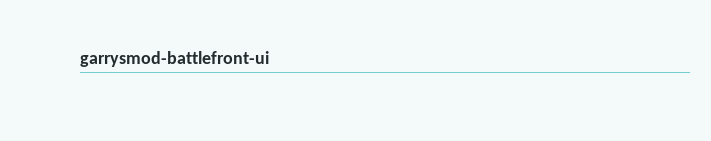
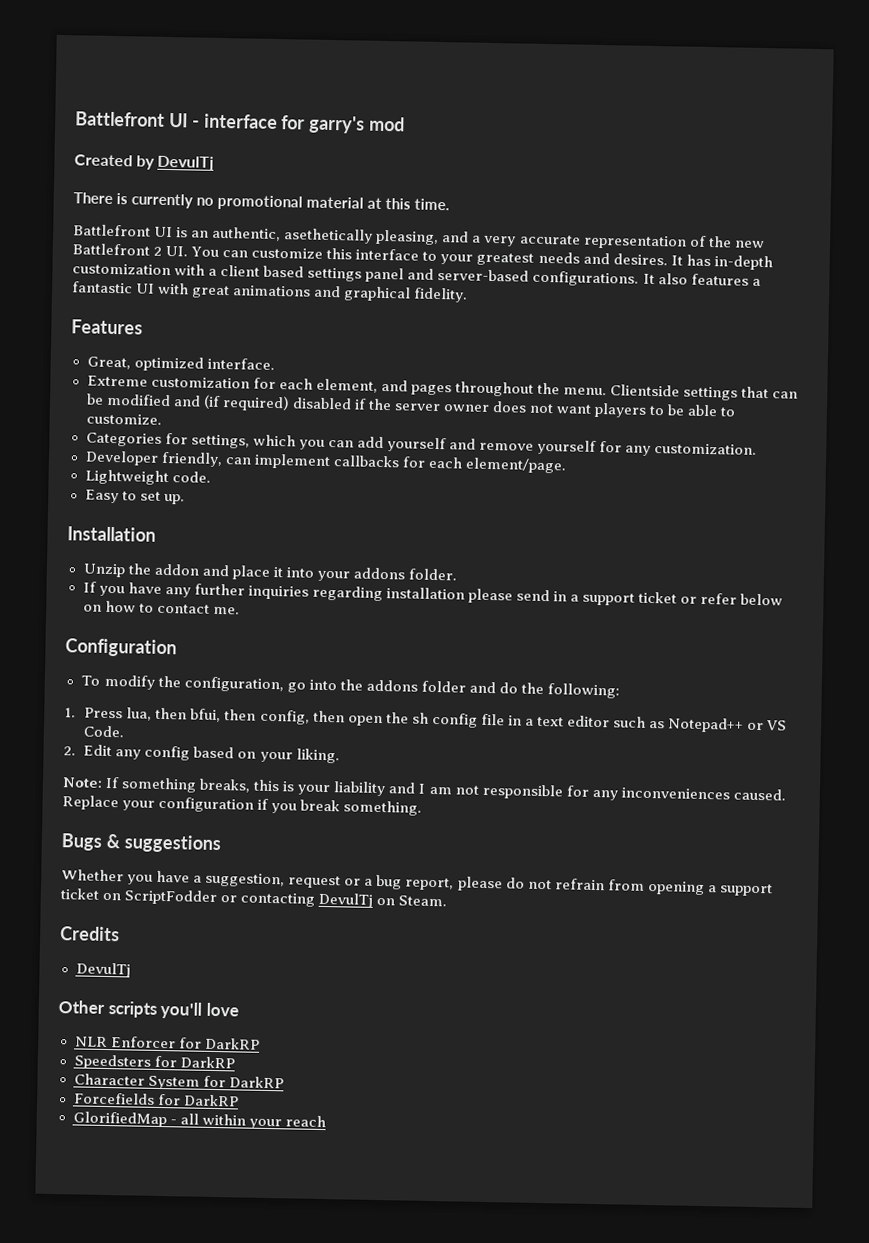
- garrysmod-battlefront-ui
+ Battlefront UI - interface for garry's mod
+ Created by DevulTj
+ There is currently no promotional material at this time.
+ Battlefront UI is an authentic, asethetically pleasing, and a very accurate representation of the new Battlefront 2 UI. You can customize this interface to your greatest needs and desires. It has in-depth customization with a client based settings panel and server-based configurations. It also features a fantastic UI with great animations and graphical fidelity.
+ Features
+ Great, optimized interface.
+ Extreme customization for each element, and pages throughout the menu. Clientside settings that can be modified and (if required) disabled if the server owner does not want players to be able to customize.
+ Categories for settings, which you can add yourself and remove yourself for any customization.
+ Developer friendly, can implement callbacks for each element/page.
+ Lightweight code.
+ Easy to set up.
+ Installation
+ Unzip the addon and place it into your addons folder.
+ If you have any further inquiries regarding installation please send in a support ticket or refer below on how to contact me.
+ Configuration
+ To modify the configuration, go into the addons folder and do the following:
+ 1. Press lua, then bfui, then config, then open the sh config file in a text editor such as Notepad++ or VS Code.
+ 2. Edit any config based on your liking.
+ Note: If something breaks, this is your liability and I am not responsible for any inconveniences caused. Replace your configuration if you break something.
+ Bugs & suggestions
+ Whether you have a suggestion, request or a bug report, please do not refrain from opening a support ticket on ScriptFodder or contacting DevulTj on Steam.
+ Credits
+ DevulTj
+ Other scripts you'll love
+ NLR Enforcer for DarkRP
+ Speedsters for DarkRP
+ Character System for DarkRP
+ Forcefields for DarkRP
+ GlorifiedMap - all within your reach

